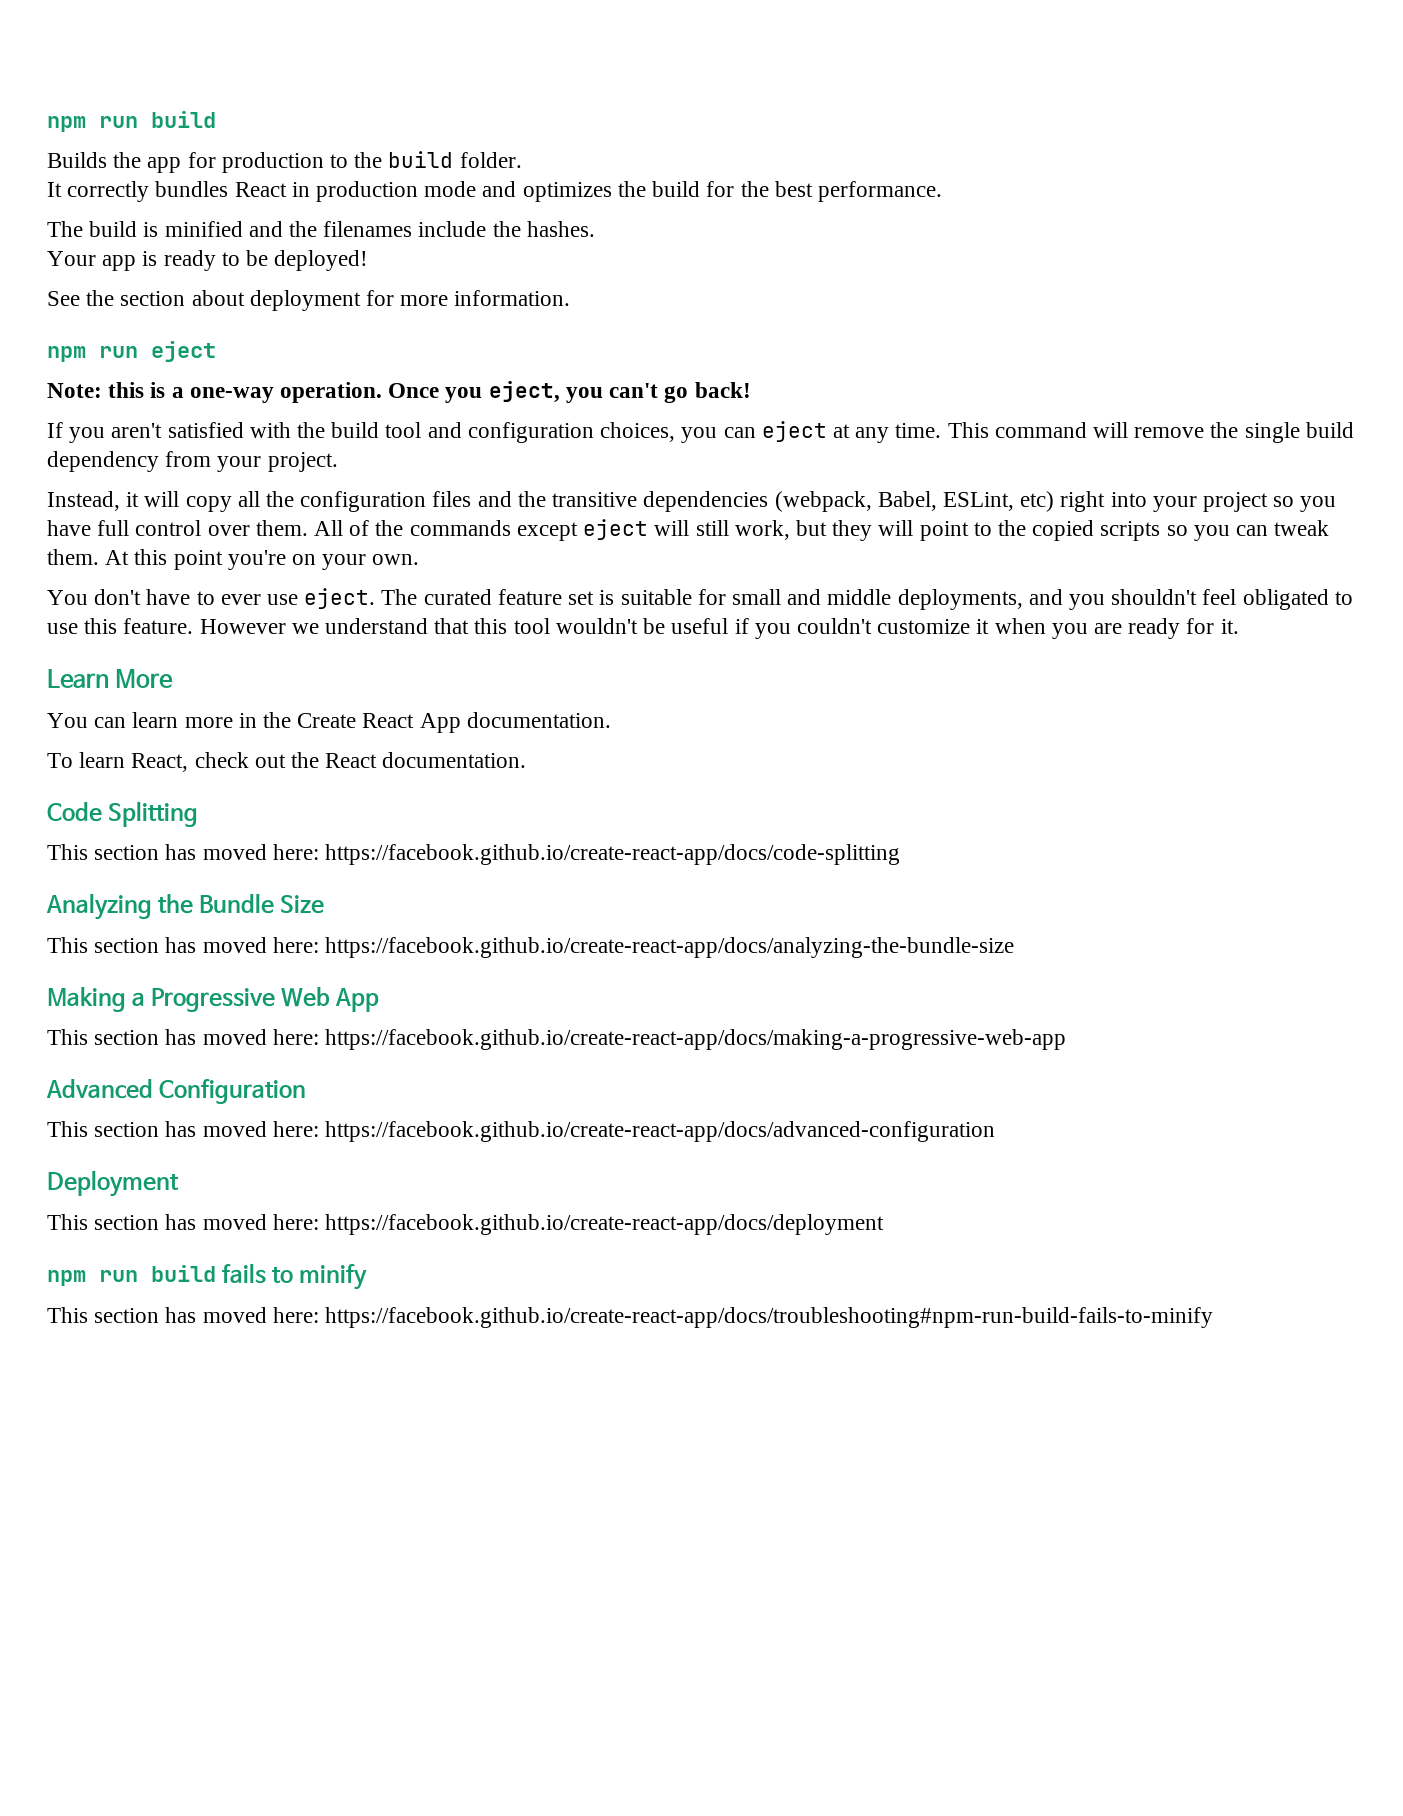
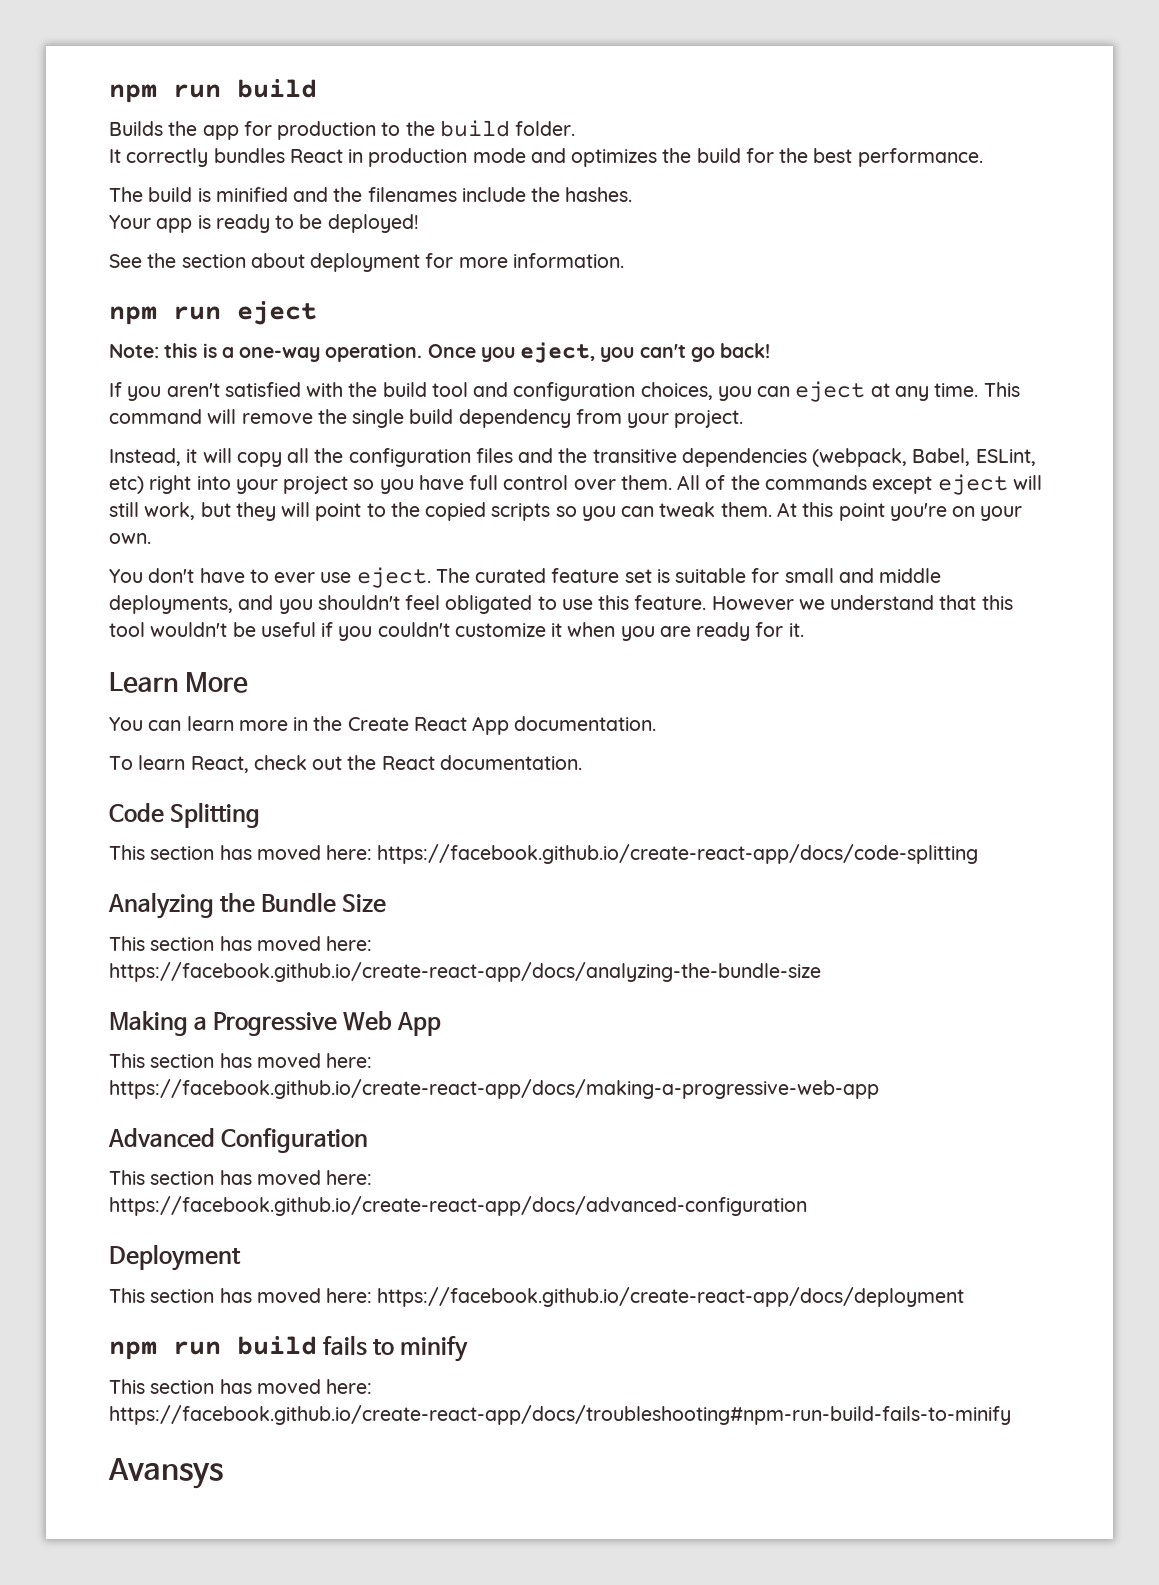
+ Avansys

